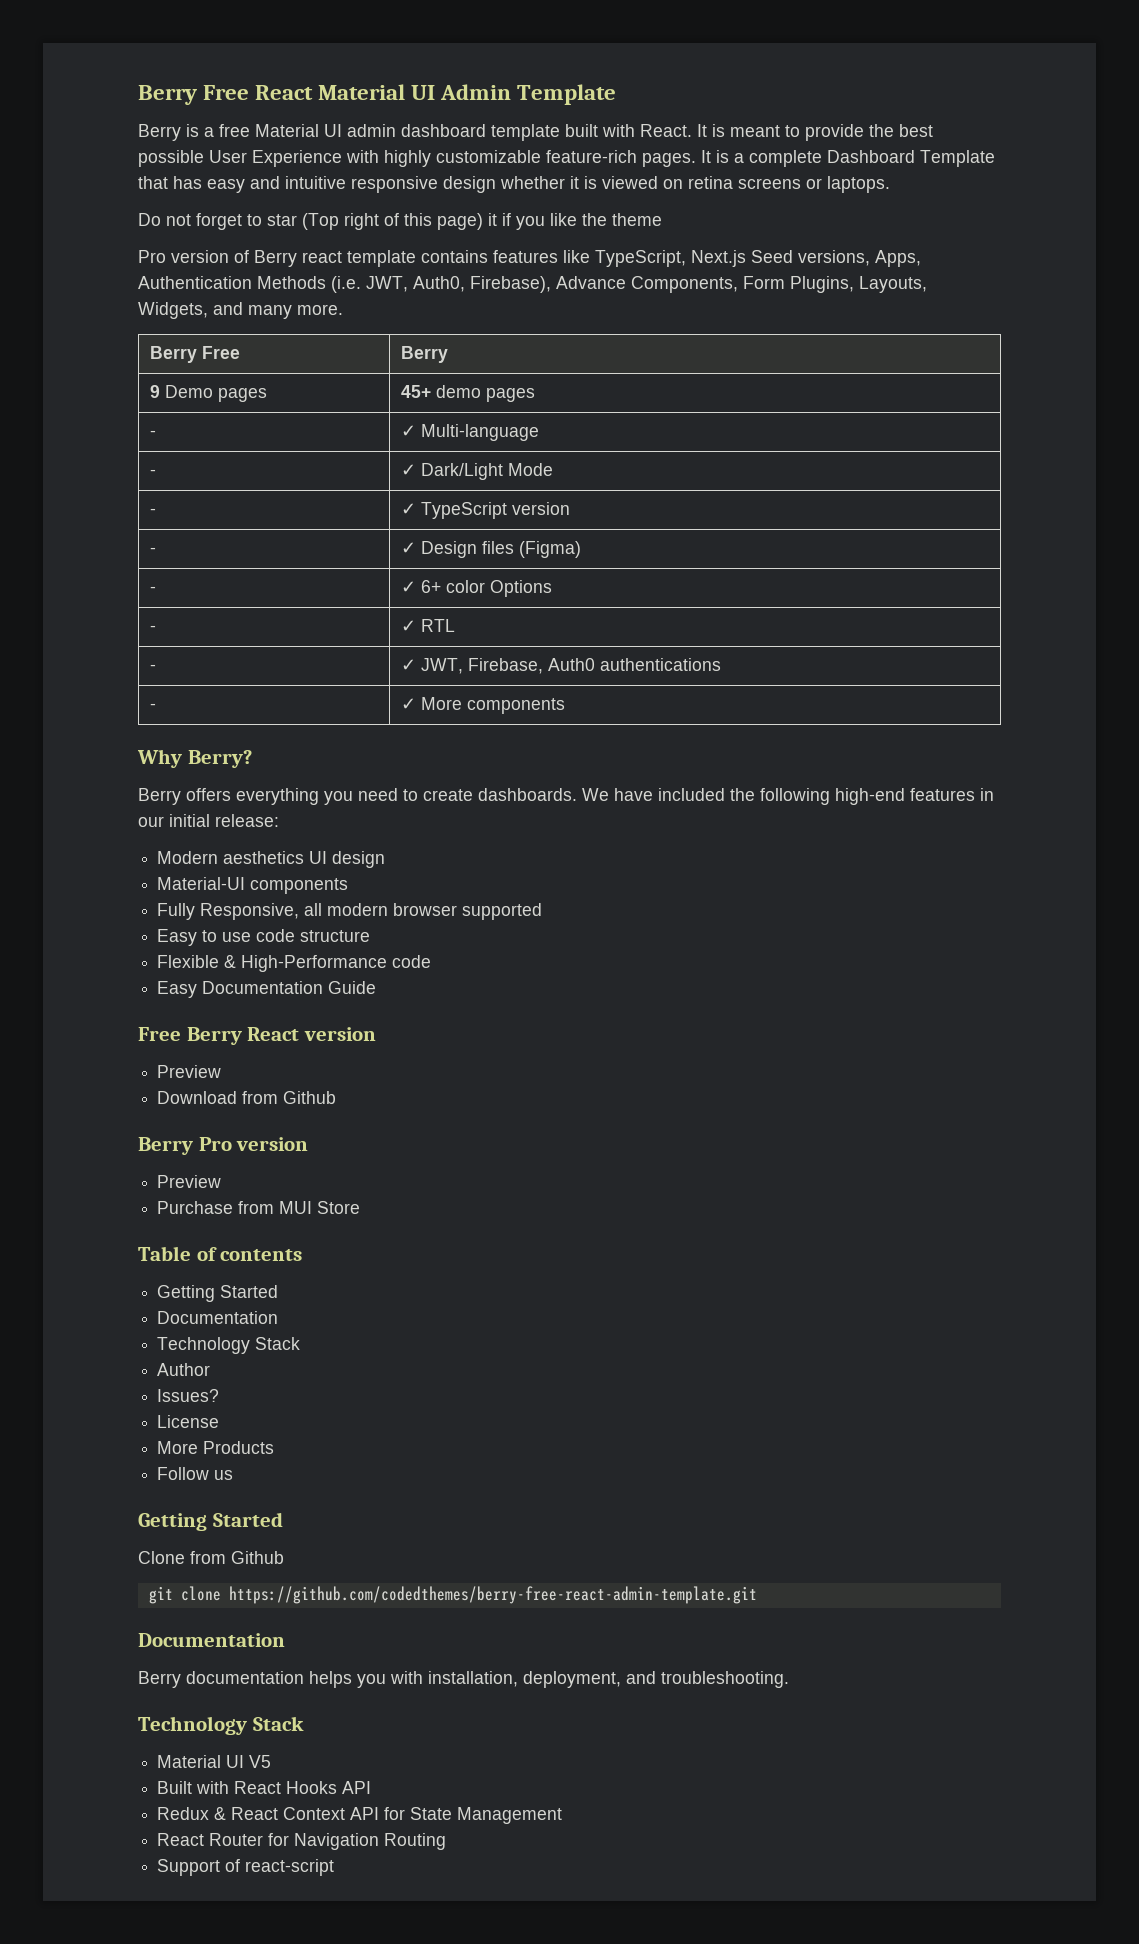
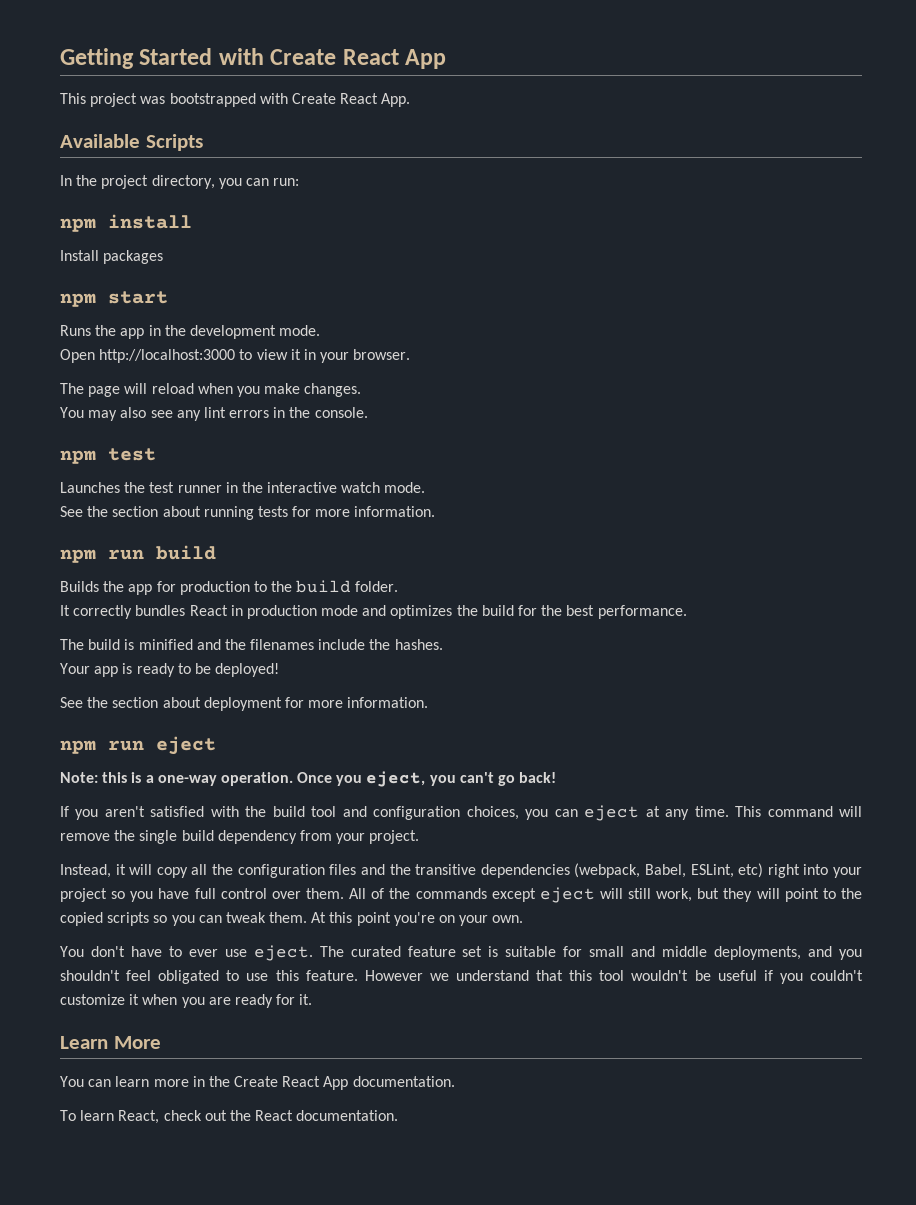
- Berry Free React Material UI Admin Template
- Berry is a free Material UI admin dashboard template built with React. It is meant to provide the best possible User Experience with highly customizable feature-rich pages. It is a complete Dashboard Template that has easy and intuitive responsive design whether it is viewed on retina screens or laptops.
- Do not forget to star (Top right of this page) it if you like the theme
- Pro version of Berry react template contains features like TypeScript, Next.js Seed versions, Apps, Authentication Methods (i.e. JWT, Auth0, Firebase), Advance Components, Form Plugins, Layouts, Widgets, and many more.
- Berry Free | Berry
- 9 Demo pages | 45+ demo pages
- - | ✓ Multi-language
- - | ✓ Dark/Light Mode
- - | ✓ TypeScript version
- - | ✓ Design files (Figma)
- - | ✓ 6+ color Options
- - | ✓ RTL
- - | ✓ JWT, Firebase, Auth0 authentications
- - | ✓ More components
- Why Berry?
- Berry offers everything you need to create dashboards. We have included the following high-end features in our initial release:
- Modern aesthetics UI design
- Material-UI components
- Fully Responsive, all modern browser supported
- Easy to use code structure
- Flexible & High-Performance code
- Easy Documentation Guide
- Free Berry React version
- Preview
- Download from Github
- Berry Pro version
- Preview
- Purchase from MUI Store
- Table of contents
- Getting Started
- Documentation
- Technology Stack
- Author
- Issues?
- License
- More Products
- Follow us
- Getting Started
- Clone from Github
- git clone https://github.com/codedthemes/berry-free-react-admin-template.git
- Documentation
- Berry documentation helps you with installation, deployment, and troubleshooting.
- Technology Stack
- Material UI V5
- Built with React Hooks API
- Redux & React Context API for State Management
- React Router for Navigation Routing
- Support of react-script
+ Getting Started with Create React App
+ This project was bootstrapped with Create React App.
+ Available Scripts
+ In the project directory, you can run:
+ npm install
+ Install packages
+ npm start
+ Runs the app in the development mode.
+ Open http://localhost:3000 to view it in your browser.
+ The page will reload when you make changes.
+ You may also see any lint errors in the console.
+ npm test
+ Launches the test runner in the interactive watch mode.
+ See the section about running tests for more information.
+ npm run build
+ Builds the app for production to the build folder.
+ It correctly bundles React in production mode and optimizes the build for the best performance.
+ The build is minified and the filenames include the hashes.
+ Your app is ready to be deployed!
+ See the section about deployment for more information.
+ npm run eject
+ Note: this is a one-way operation. Once you eject, you can't go back!
+ If you aren't satisfied with the build tool and configuration choices, you can eject at any time. This command will remove the single build dependency from your project.
+ Instead, it will copy all the configuration files and the transitive dependencies (webpack, Babel, ESLint, etc) right into your project so you have full control over them. All of the commands except eject will still work, but they will point to the copied scripts so you can tweak them. At this point you're on your own.
+ You don't have to ever use eject. The curated feature set is suitable for small and middle deployments, and you shouldn't feel obligated to use this feature. However we understand that this tool wouldn't be useful if you couldn't customize it when you are ready for it.
+ Learn More
+ You can learn more in the Create React App documentation.
+ To learn React, check out the React documentation.

